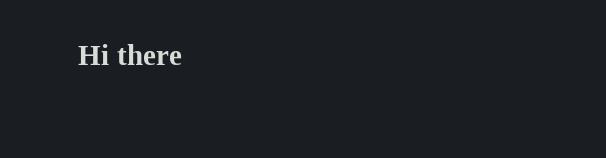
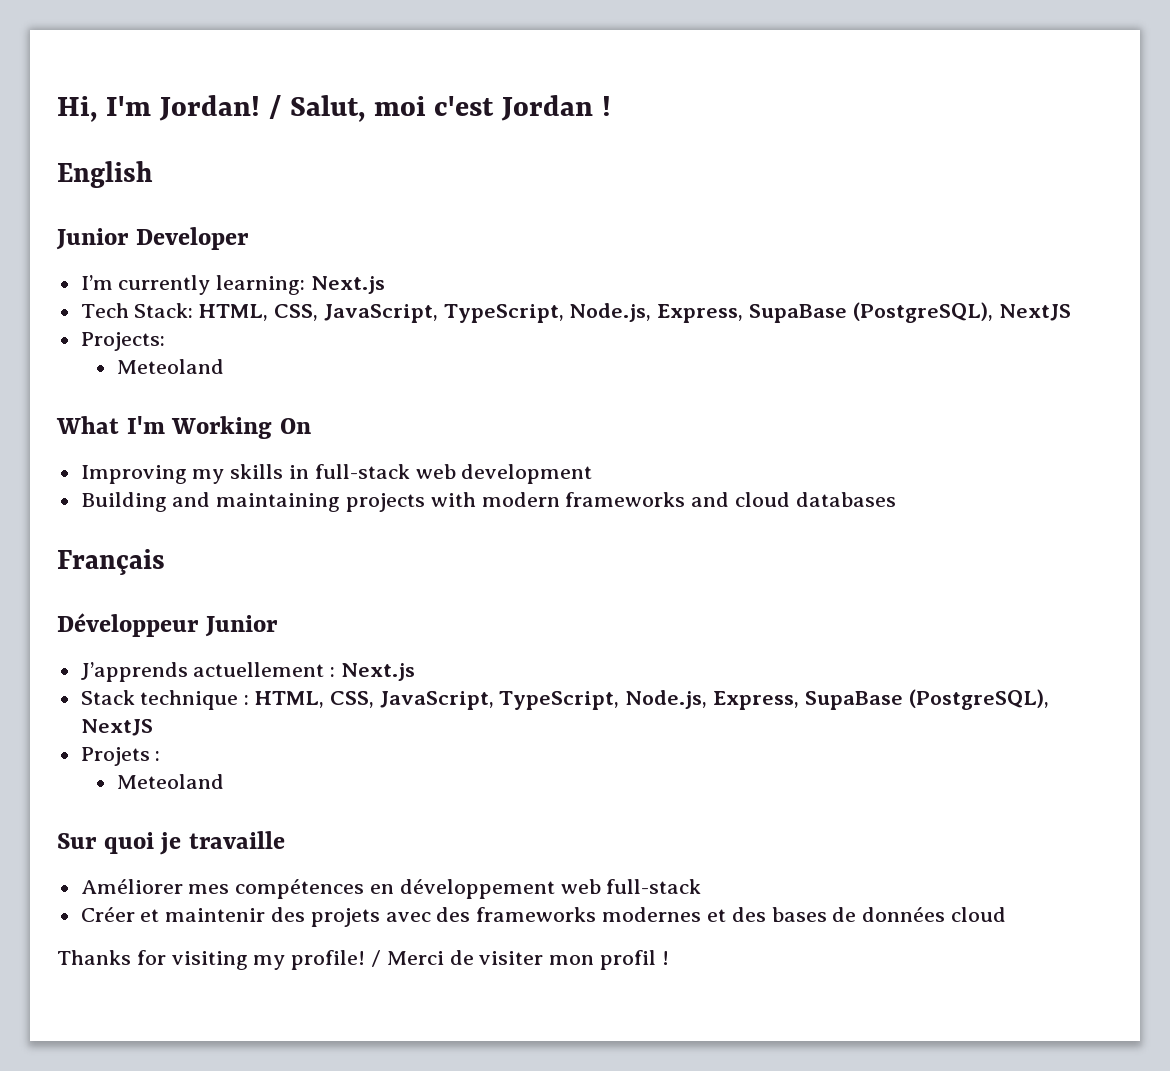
- Hi there
+ Hi, I'm Jordan! / Salut, moi c'est Jordan !
+ English
+ Junior Developer
+ I’m currently learning: Next.js
+ Tech Stack: HTML, CSS, JavaScript, TypeScript, Node.js, Express, SupaBase (PostgreSQL), NextJS
+ Projects:
+ Meteoland
+ What I'm Working On
+ Improving my skills in full-stack web development
+ Building and maintaining projects with modern frameworks and cloud databases
+ Français
+ Développeur Junior
+ J’apprends actuellement : Next.js
+ Stack technique : HTML, CSS, JavaScript, TypeScript, Node.js, Express, SupaBase (PostgreSQL), NextJS
+ Projets :
+ Meteoland
+ Sur quoi je travaille
+ Améliorer mes compétences en développement web full-stack
+ Créer et maintenir des projets avec des frameworks modernes et des bases de données cloud
+ Thanks for visiting my profile! / Merci de visiter mon profil !

